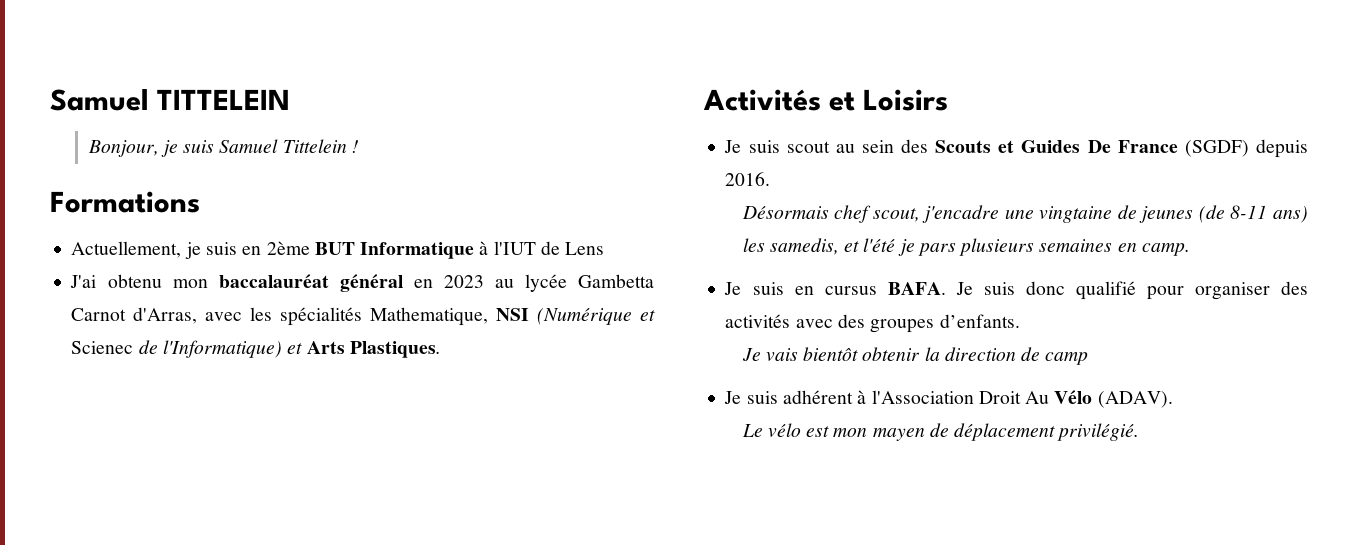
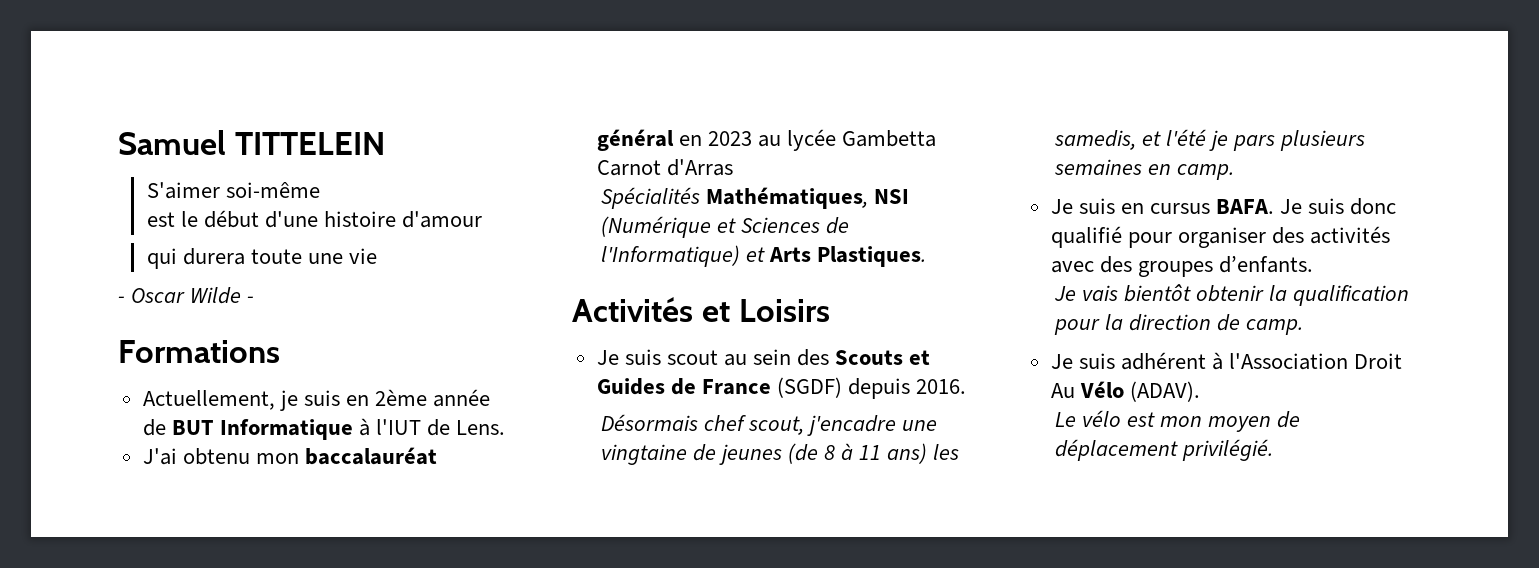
- Bonjour, je suis Samuel Tittelein !
+ S'aimer soi-même
+ est le début d'une histoire d'amour
+ qui durera toute une vie
+ - Oscar Wilde -
- Actuellement, je suis en 2ème BUT Informatique à l'IUT de Lens
+ Actuellement, je suis en 2ème année de BUT Informatique à l'IUT de Lens.
- J'ai obtenu mon baccalauréat général en 2023 au lycée Gambetta Carnot d'Arras, avec les spécialités Mathematique, NSI (Numérique et Scienec de l'Informatique) et Arts Plastiques.
+ J'ai obtenu mon baccalauréat général en 2023 au lycée Gambetta Carnot d'Arras
+ Spécialités Mathématiques, NSI (Numérique et Sciences de l'Informatique) et Arts Plastiques.
- Je suis scout au sein des Scouts et Guides De France (SGDF) depuis 2016.
+ Je suis scout au sein des Scouts et Guides de France (SGDF) depuis 2016.
- Désormais chef scout, j'encadre une vingtaine de jeunes (de 8-11 ans) les samedis, et l'été je pars plusieurs semaines en camp.
+ Désormais chef scout, j'encadre une vingtaine de jeunes (de 8 à 11 ans) les samedis, et l'été je pars plusieurs semaines en camp.
- Je vais bientôt obtenir la direction de camp
+ Je vais bientôt obtenir la qualification pour la direction de camp.
- Le vélo est mon mayen de déplacement privilégié.
+ Le vélo est mon moyen de déplacement privilégié.

